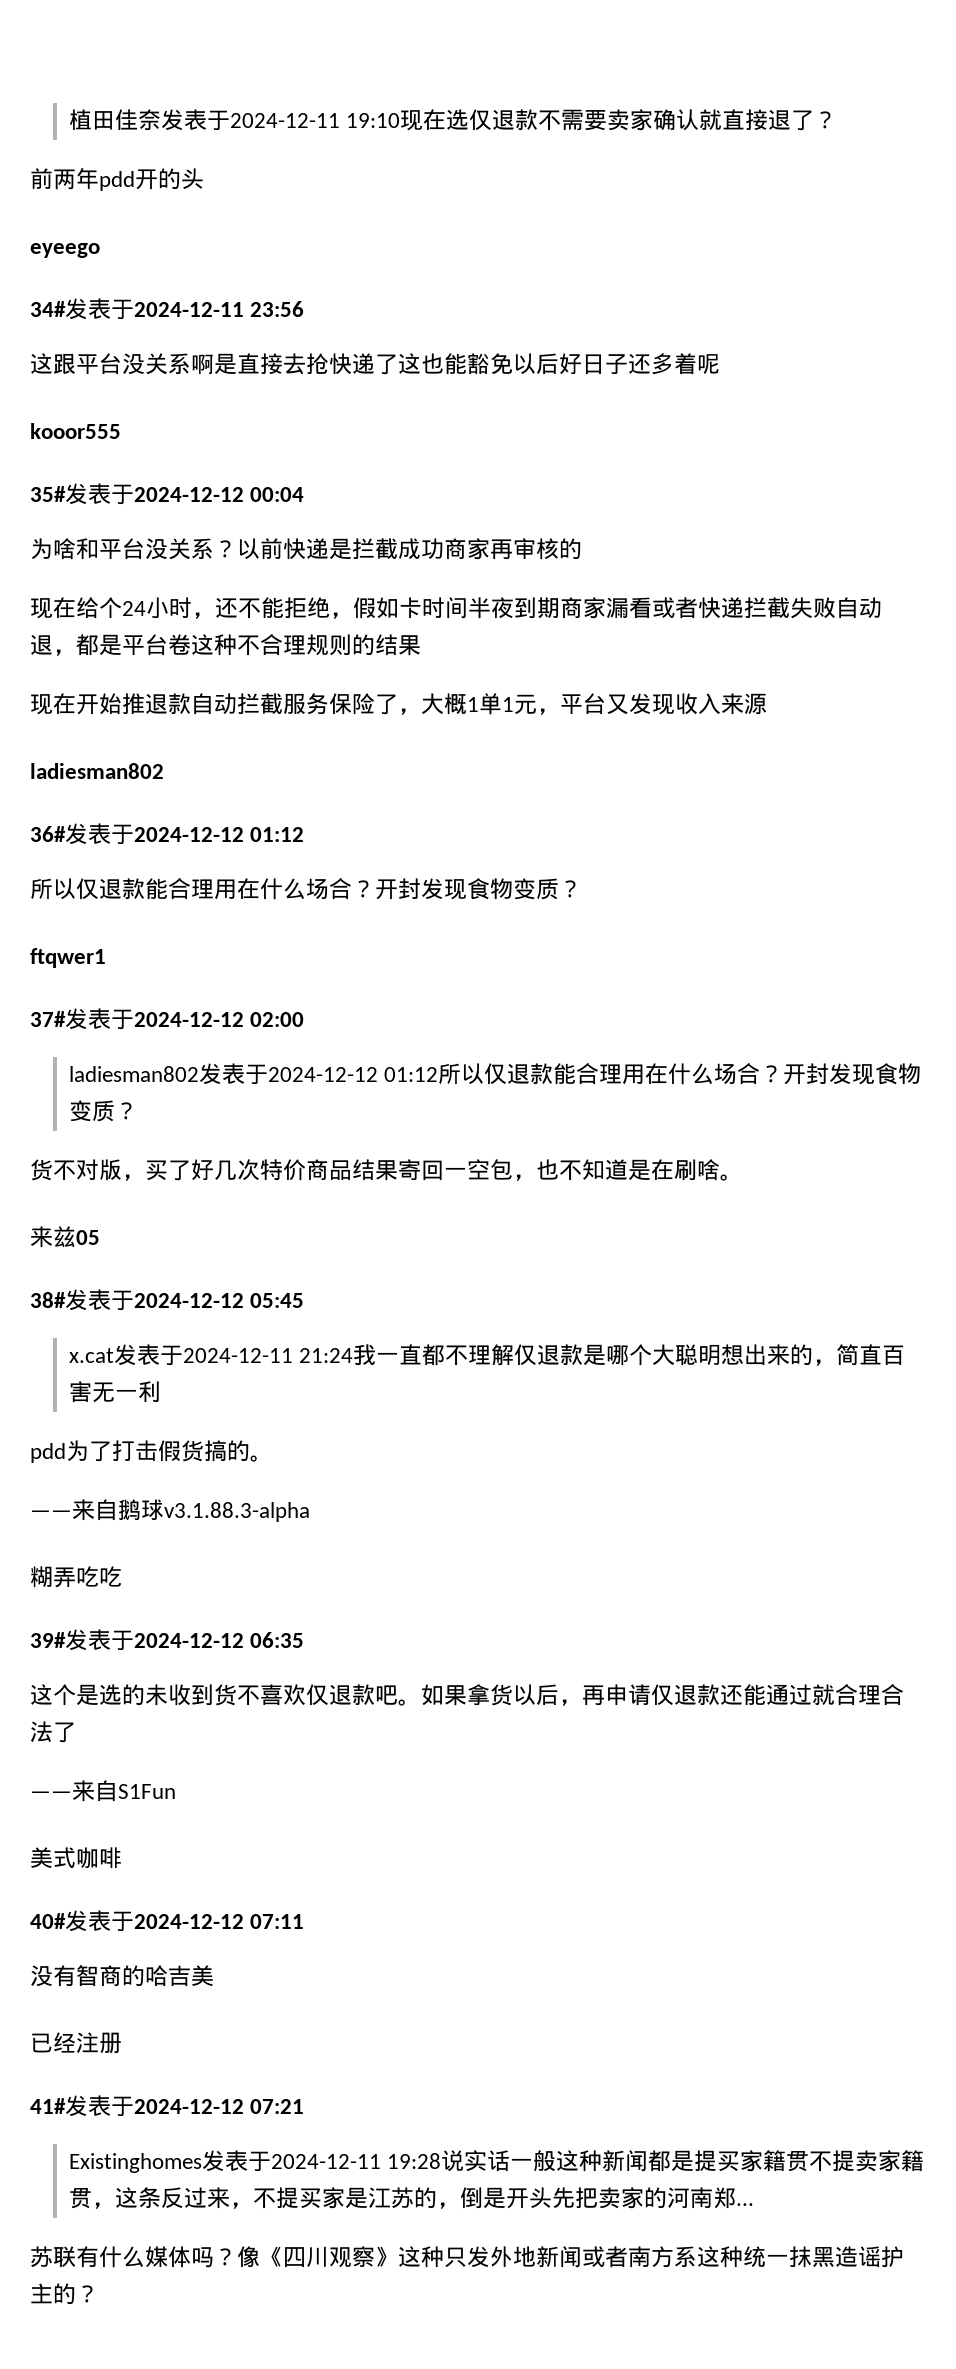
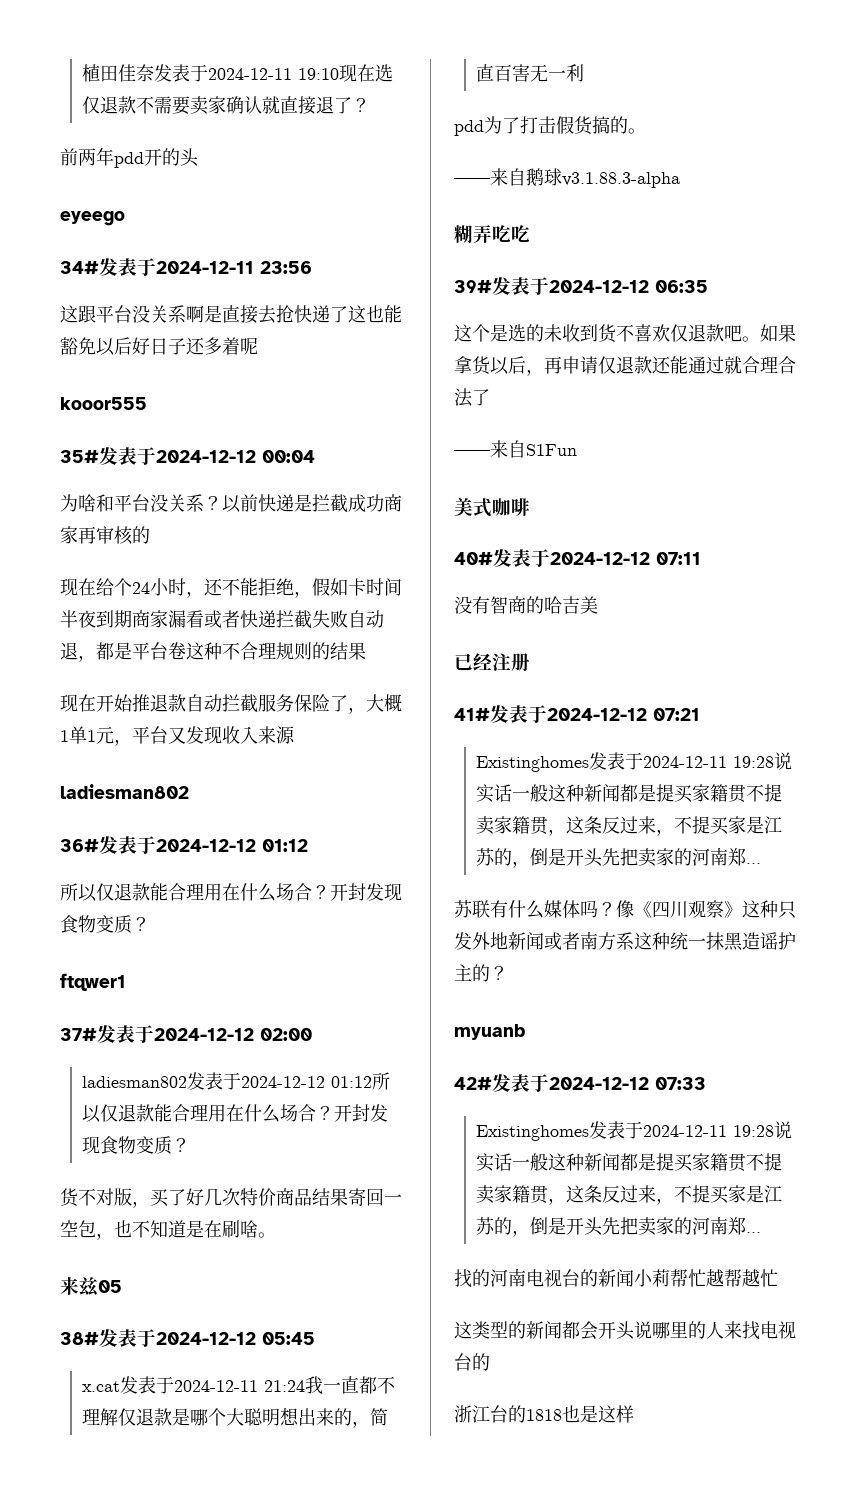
+ myuanb
+ 42#发表于2024-12-12 07:33
+ Existinghomes发表于2024-12-11 19:28说实话一般这种新闻都是提买家籍贯不提卖家籍贯，这条反过来，不提买家是江苏的，倒是开头先把卖家的河南郑...
+ 找的河南电视台的新闻小莉帮忙越帮越忙
+ 这类型的新闻都会开头说哪里的人来找电视台的
+ 浙江台的1818也是这样

